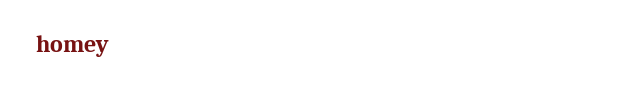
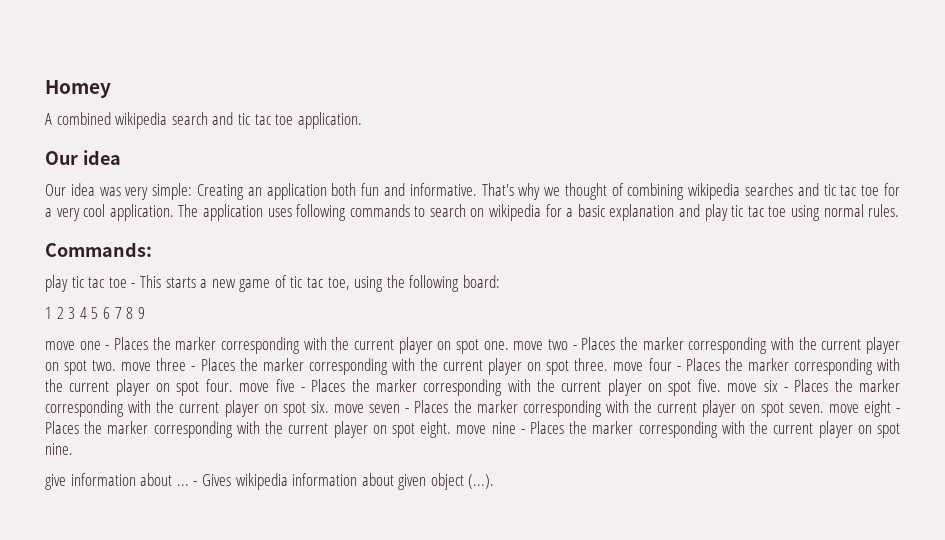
- homey
+ Homey
+ A combined wikipedia search and tic tac toe application.
+ Our idea
+ Our idea was very simple: Creating an application both fun and informative. That's why we thought of combining wikipedia searches and tic tac toe for a very cool application. The application uses following commands to search on wikipedia for a basic explanation and play tic tac toe using normal rules.
+ Commands:
+ play tic tac toe - This starts a new game of tic tac toe, using the following board:
+ 1 2 3 4 5 6 7 8 9
+ move one - Places the marker corresponding with the current player on spot one. move two - Places the marker corresponding with the current player on spot two. move three - Places the marker corresponding with the current player on spot three. move four - Places the marker corresponding with the current player on spot four. move five - Places the marker corresponding with the current player on spot five. move six - Places the marker corresponding with the current player on spot six. move seven - Places the marker corresponding with the current player on spot seven. move eight - Places the marker corresponding with the current player on spot eight. move nine - Places the marker corresponding with the current player on spot nine.
+ give information about ... - Gives wikipedia information about given object (...).

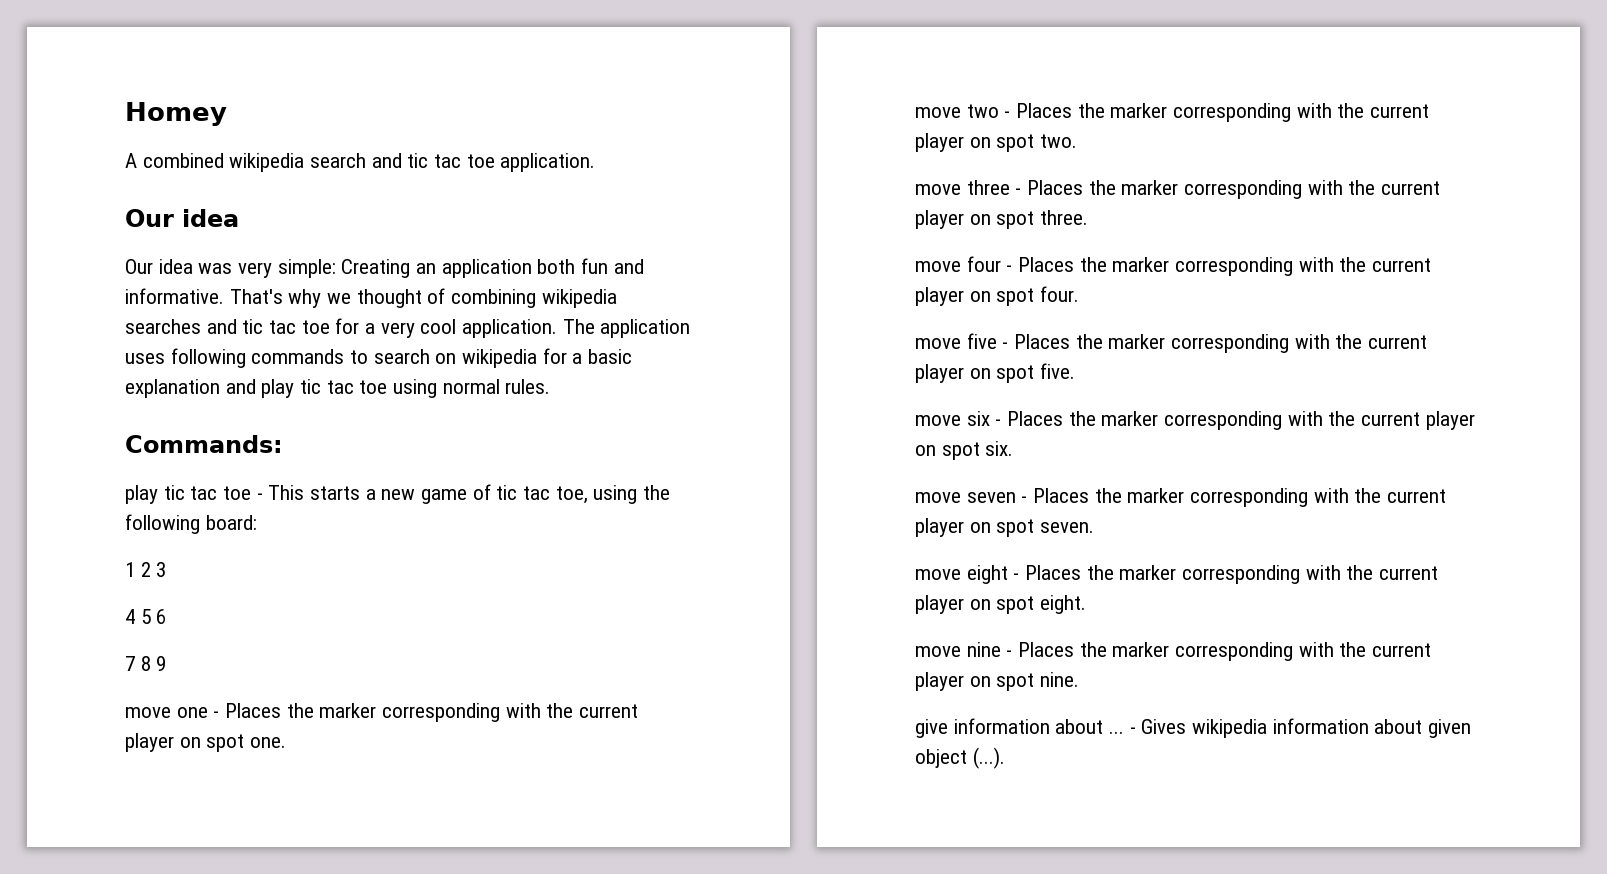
- 1 2 3 4 5 6 7 8 9
+ 1 2 3
+ 4 5 6
+ 7 8 9
- move one - Places the marker corresponding with the current player on spot one. move two - Places the marker corresponding with the current player on spot two. move three - Places the marker corresponding with the current player on spot three. move four - Places the marker corresponding with the current player on spot four. move five - Places the marker corresponding with the current player on spot five. move six - Places the marker corresponding with the current player on spot six. move seven - Places the marker corresponding with the current player on spot seven. move eight - Places the marker corresponding with the current player on spot eight. move nine - Places the marker corresponding with the current player on spot nine.
+ move one - Places the marker corresponding with the current player on spot one.
+ move two - Places the marker corresponding with the current player on spot two.
+ move three - Places the marker corresponding with the current player on spot three.
+ move four - Places the marker corresponding with the current player on spot four.
+ move five - Places the marker corresponding with the current player on spot five.
+ move six - Places the marker corresponding with the current player on spot six.
+ move seven - Places the marker corresponding with the current player on spot seven.
+ move eight - Places the marker corresponding with the current player on spot eight.
+ move nine - Places the marker corresponding with the current player on spot nine.

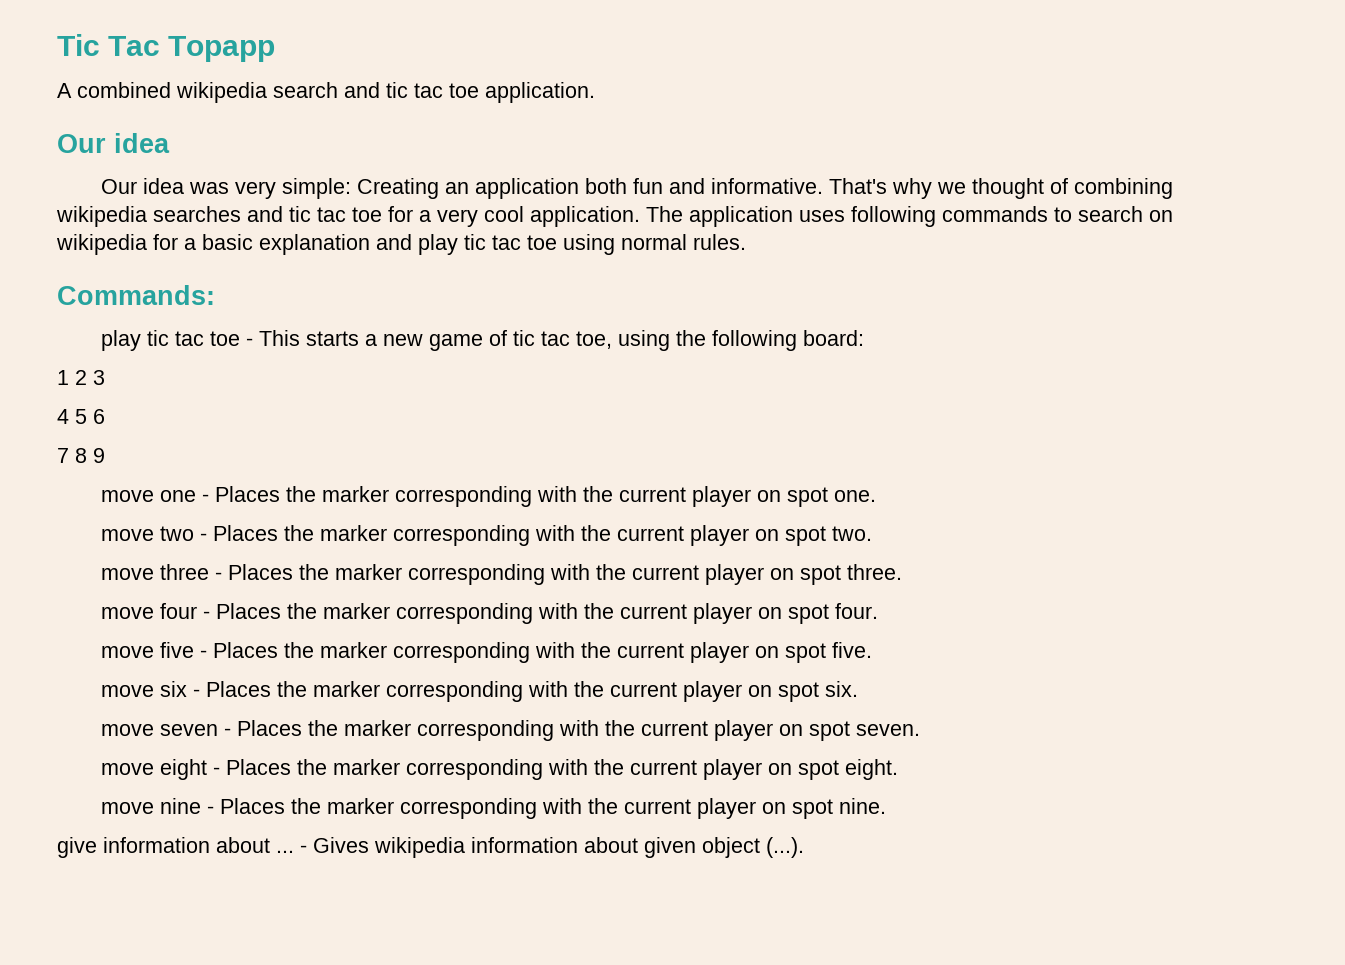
- Homey
+ Tic Tac Topapp

